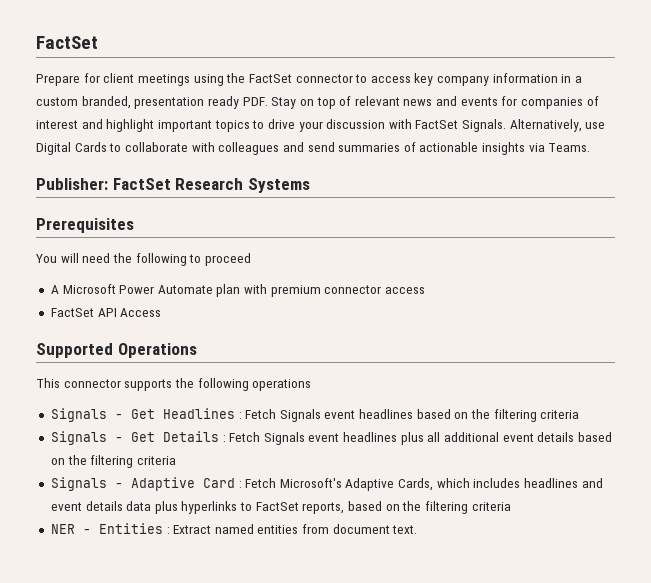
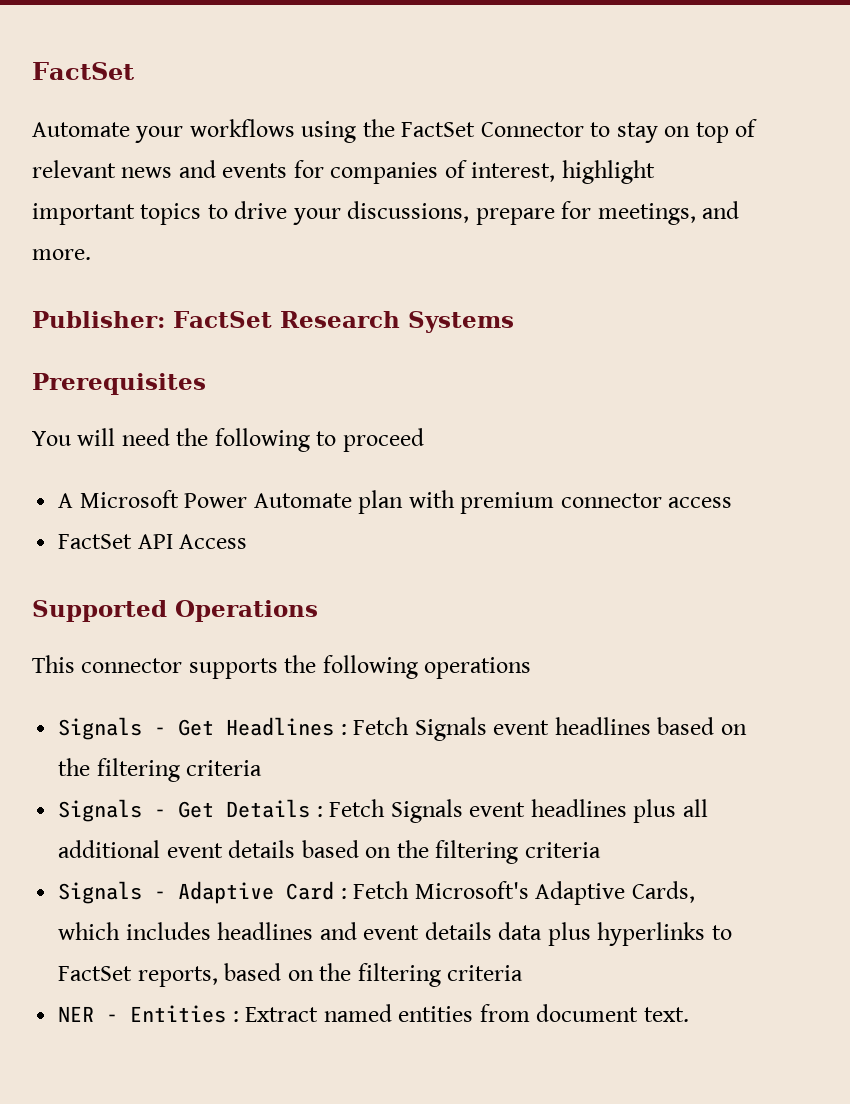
- Prepare for client meetings using the FactSet connector to access key company information in a custom branded, presentation ready PDF. Stay on top of relevant news and events for companies of interest and highlight important topics to drive your discussion with FactSet Signals. Alternatively, use Digital Cards to collaborate with colleagues and send summaries of actionable insights via Teams.
+ Automate your workflows using the FactSet Connector to stay on top of relevant news and events for companies of interest, highlight important topics to drive your discussions, prepare for meetings, and more.

